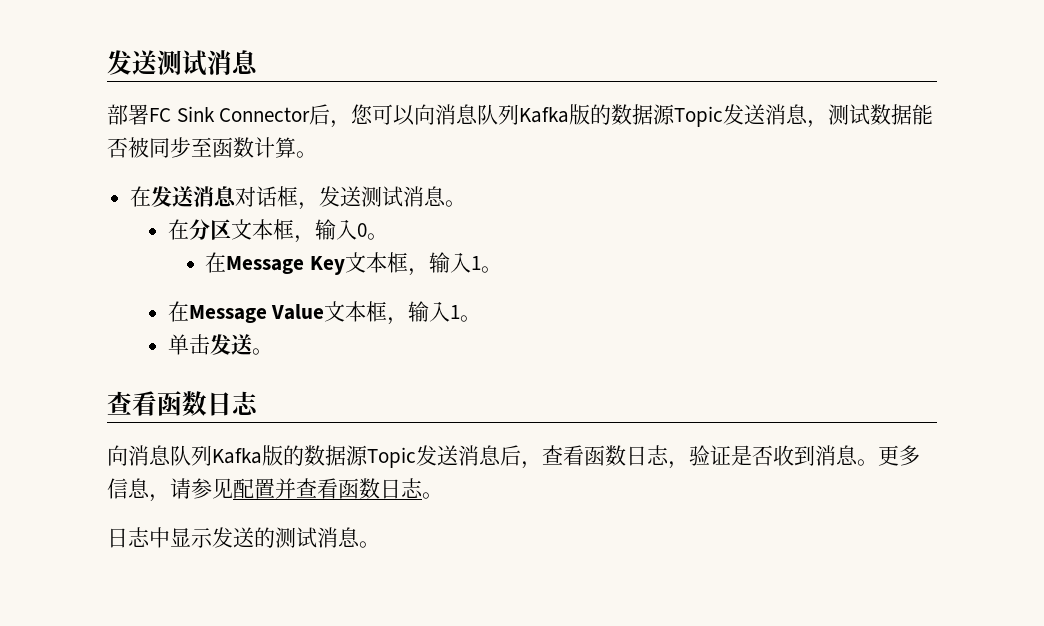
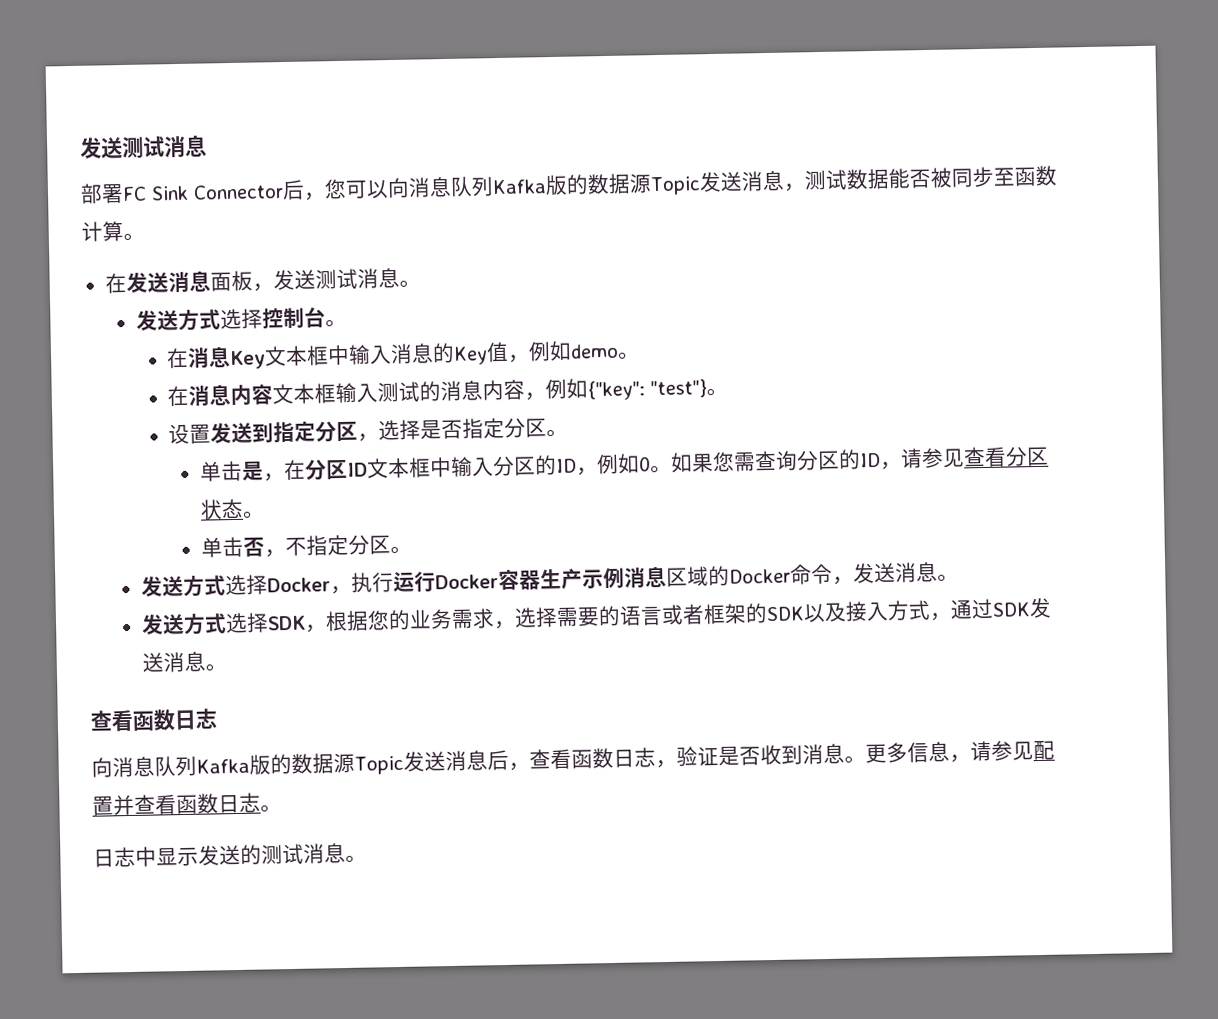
- 在发送消息对话框，发送测试消息。
+ 在发送消息面板，发送测试消息。
- 在分区文本框，输入0。
- 在Message Key文本框，输入1。
- 在Message Value文本框，输入1。
- 单击发送。
+ 发送方式选择控制台。
+ 在消息Key文本框中输入消息的Key值，例如demo。
+ 在消息内容文本框输入测试的消息内容，例如{"key": "test"}。
+ 设置发送到指定分区，选择是否指定分区。
+ 单击是，在分区ID文本框中输入分区的ID，例如0。如果您需查询分区的ID，请参见查看分区状态。
+ 单击否，不指定分区。
+ 发送方式选择Docker，执行运行Docker容器生产示例消息区域的Docker命令，发送消息。
+ 发送方式选择SDK，根据您的业务需求，选择需要的语言或者框架的SDK以及接入方式，通过SDK发送消息。

